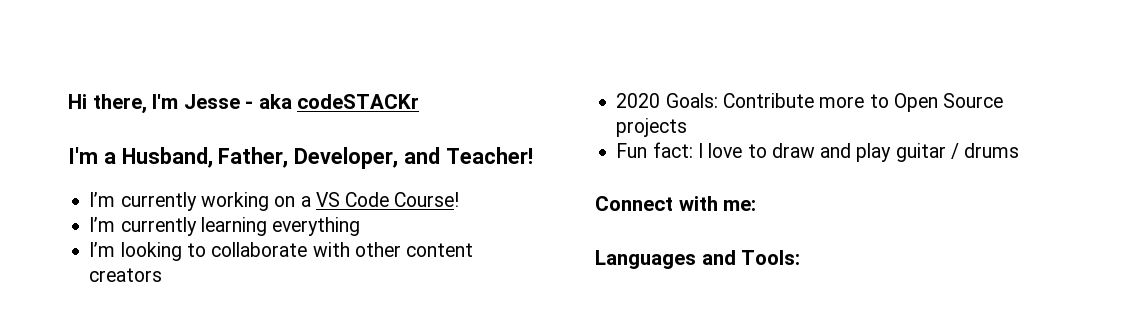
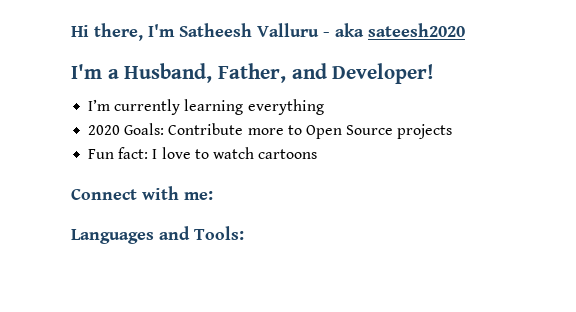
- Hi there, I'm Jesse - aka codeSTACKr
+ Hi there, I'm Satheesh Valluru - aka sateesh2020
- I'm a Husband, Father, Developer, and Teacher!
- I’m currently working on a VS Code Course!
+ I'm a Husband, Father, and Developer!
  I’m currently learning everything
- I’m looking to collaborate with other content creators
- Fun fact: I love to draw and play guitar / drums
+ Fun fact: I love to watch cartoons

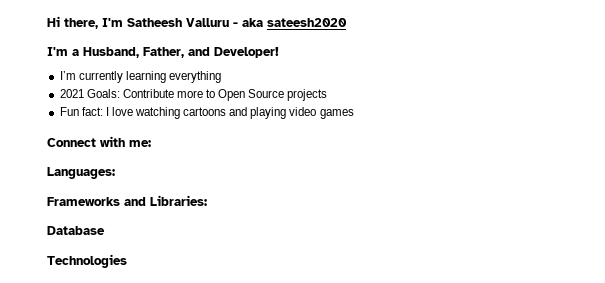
- 2020 Goals: Contribute more to Open Source projects
+ 2021 Goals: Contribute more to Open Source projects
- Fun fact: I love to watch cartoons
+ Fun fact: I love watching cartoons and playing video games
- Languages and Tools:
+ Languages:
+ Frameworks and Libraries:
+ Database
+ Technologies

